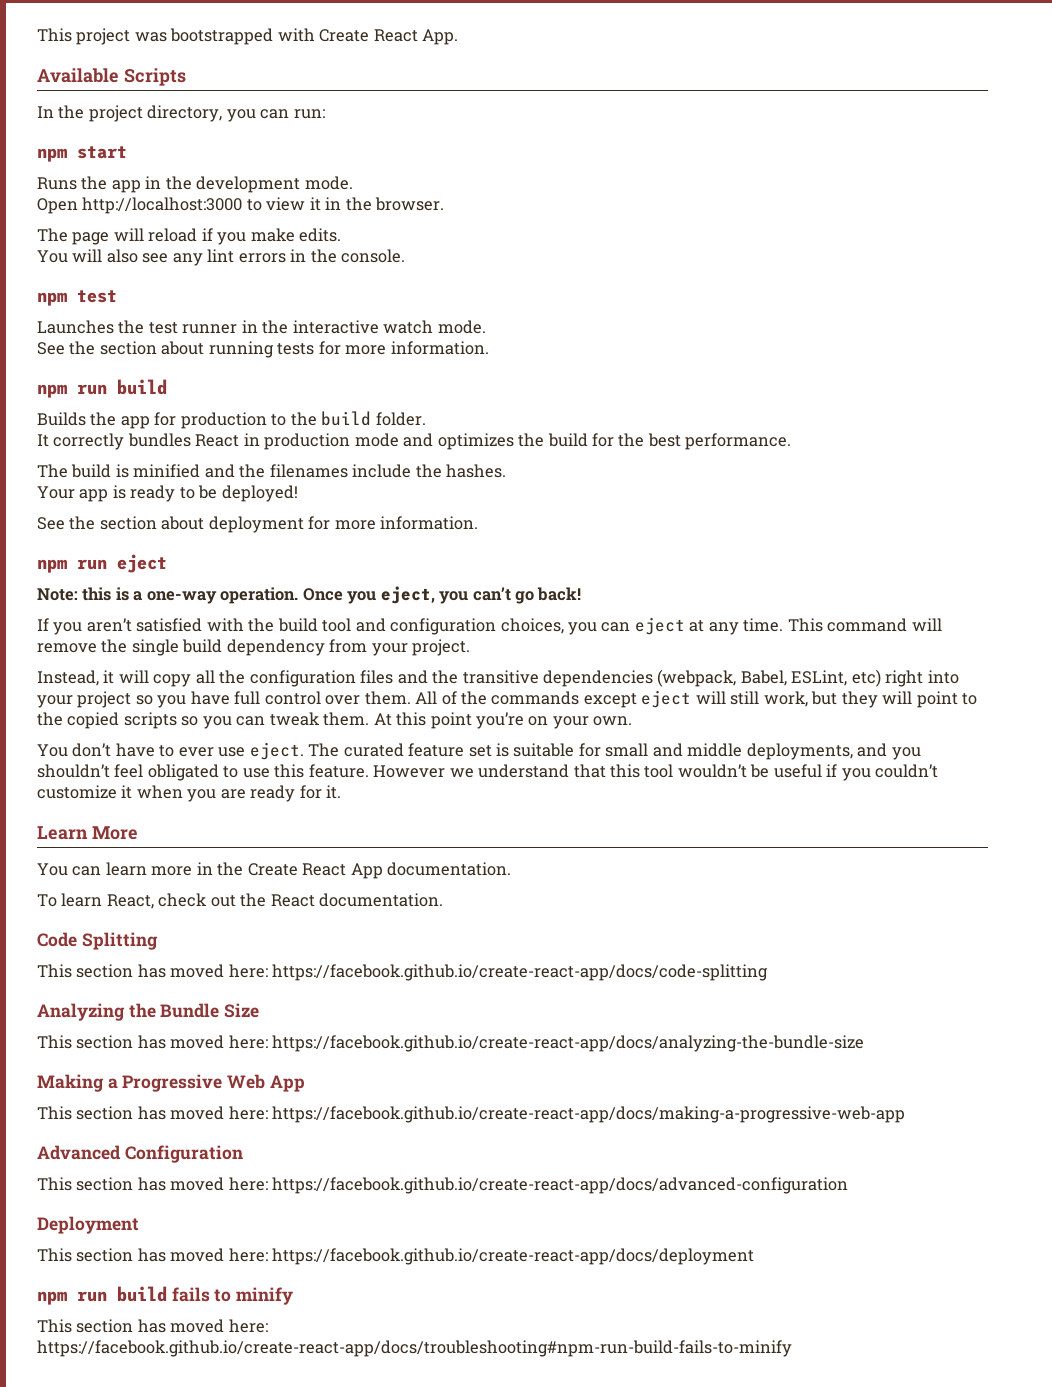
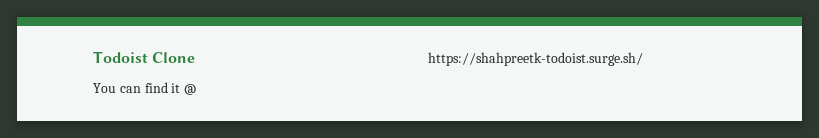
- This project was bootstrapped with Create React App.
- Available Scripts
- In the project directory, you can run:
- npm start
- Runs the app in the development mode.
- Open http://localhost:3000 to view it in the browser.
- The page will reload if you make edits.
- You will also see any lint errors in the console.
- npm test
- Launches the test runner in the interactive watch mode.
- See the section about running tests for more information.
- npm run build
- Builds the app for production to the build folder.
- It correctly bundles React in production mode and optimizes the build for the best performance.
- The build is minified and the filenames include the hashes.
- Your app is ready to be deployed!
- See the section about deployment for more information.
- npm run eject
- Note: this is a one-way operation. Once you eject, you can’t go back!
- If you aren’t satisfied with the build tool and configuration choices, you can eject at any time. This command will remove the single build dependency from your project.
- Instead, it will copy all the configuration files and the transitive dependencies (webpack, Babel, ESLint, etc) right into your project so you have full control over them. All of the commands except eject will still work, but they will point to the copied scripts so you can tweak them. At this point you’re on your own.
- You don’t have to ever use eject. The curated feature set is suitable for small and middle deployments, and you shouldn’t feel obligated to use this feature. However we understand that this tool wouldn’t be useful if you couldn’t customize it when you are ready for it.
- Learn More
- You can learn more in the Create React App documentation.
- To learn React, check out the React documentation.
- Code Splitting
- This section has moved here: https://facebook.github.io/create-react-app/docs/code-splitting
- Analyzing the Bundle Size
- This section has moved here: https://facebook.github.io/create-react-app/docs/analyzing-the-bundle-size
- Making a Progressive Web App
- This section has moved here: https://facebook.github.io/create-react-app/docs/making-a-progressive-web-app
- Advanced Configuration
- This section has moved here: https://facebook.github.io/create-react-app/docs/advanced-configuration
- Deployment
- This section has moved here: https://facebook.github.io/create-react-app/docs/deployment
- npm run build fails to minify
- This section has moved here: https://facebook.github.io/create-react-app/docs/troubleshooting#npm-run-build-fails-to-minify
+ Todoist Clone
+ You can find it @ https://shahpreetk-todoist.surge.sh/

